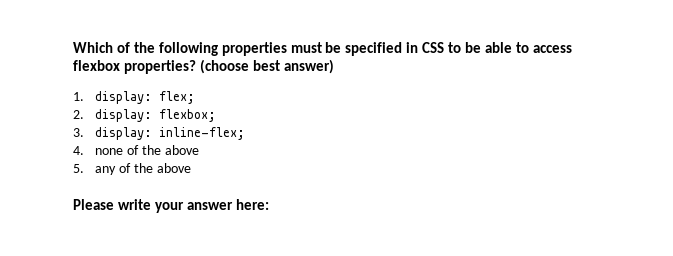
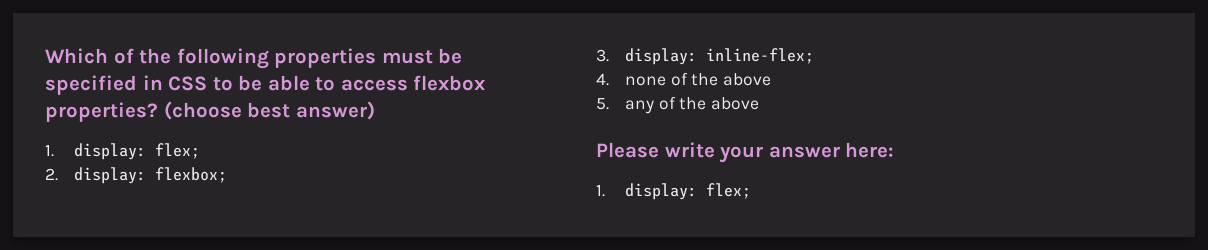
  Please write your answer here:
+ 1. display: flex;

